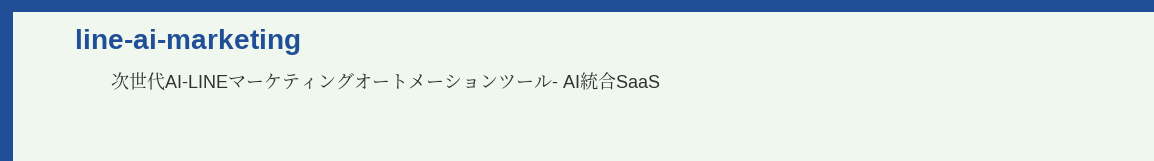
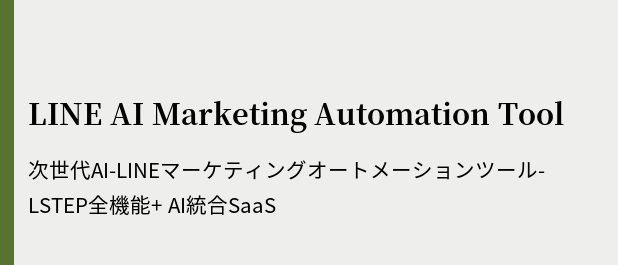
- line-ai-marketing
+ LINE AI Marketing Automation Tool
- 次世代AI-LINEマーケティングオートメーションツール- AI統合SaaS
+ 次世代AI-LINEマーケティングオートメーションツール- LSTEP全機能+ AI統合SaaS

